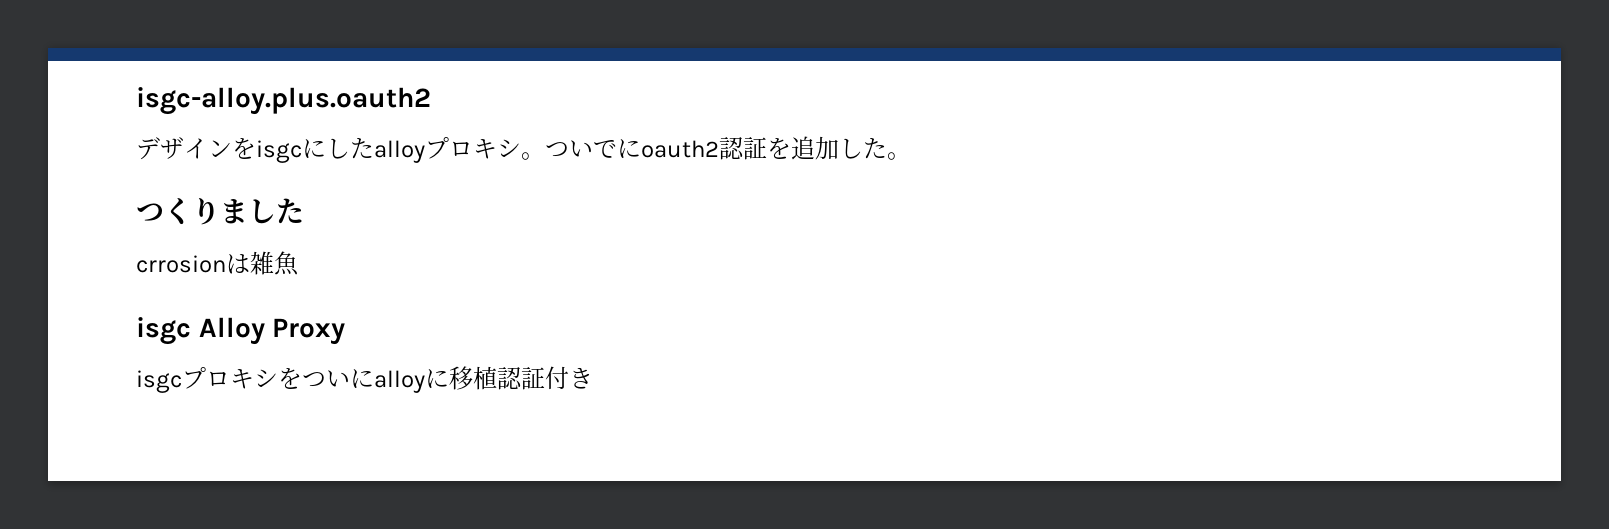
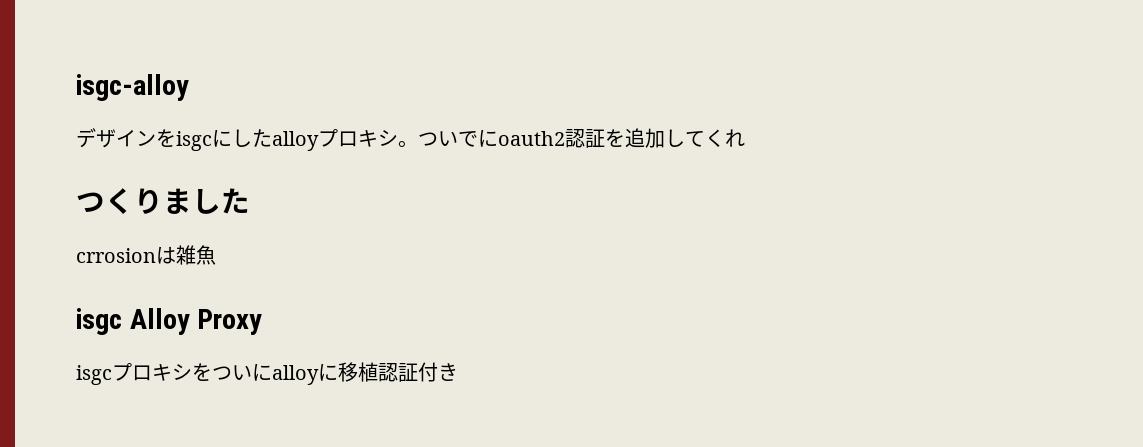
- isgc-alloy.plus.oauth2
+ isgc-alloy
- ついでにoauth2認証を追加した。
+ ついでにoauth2認証を追加してくれ

